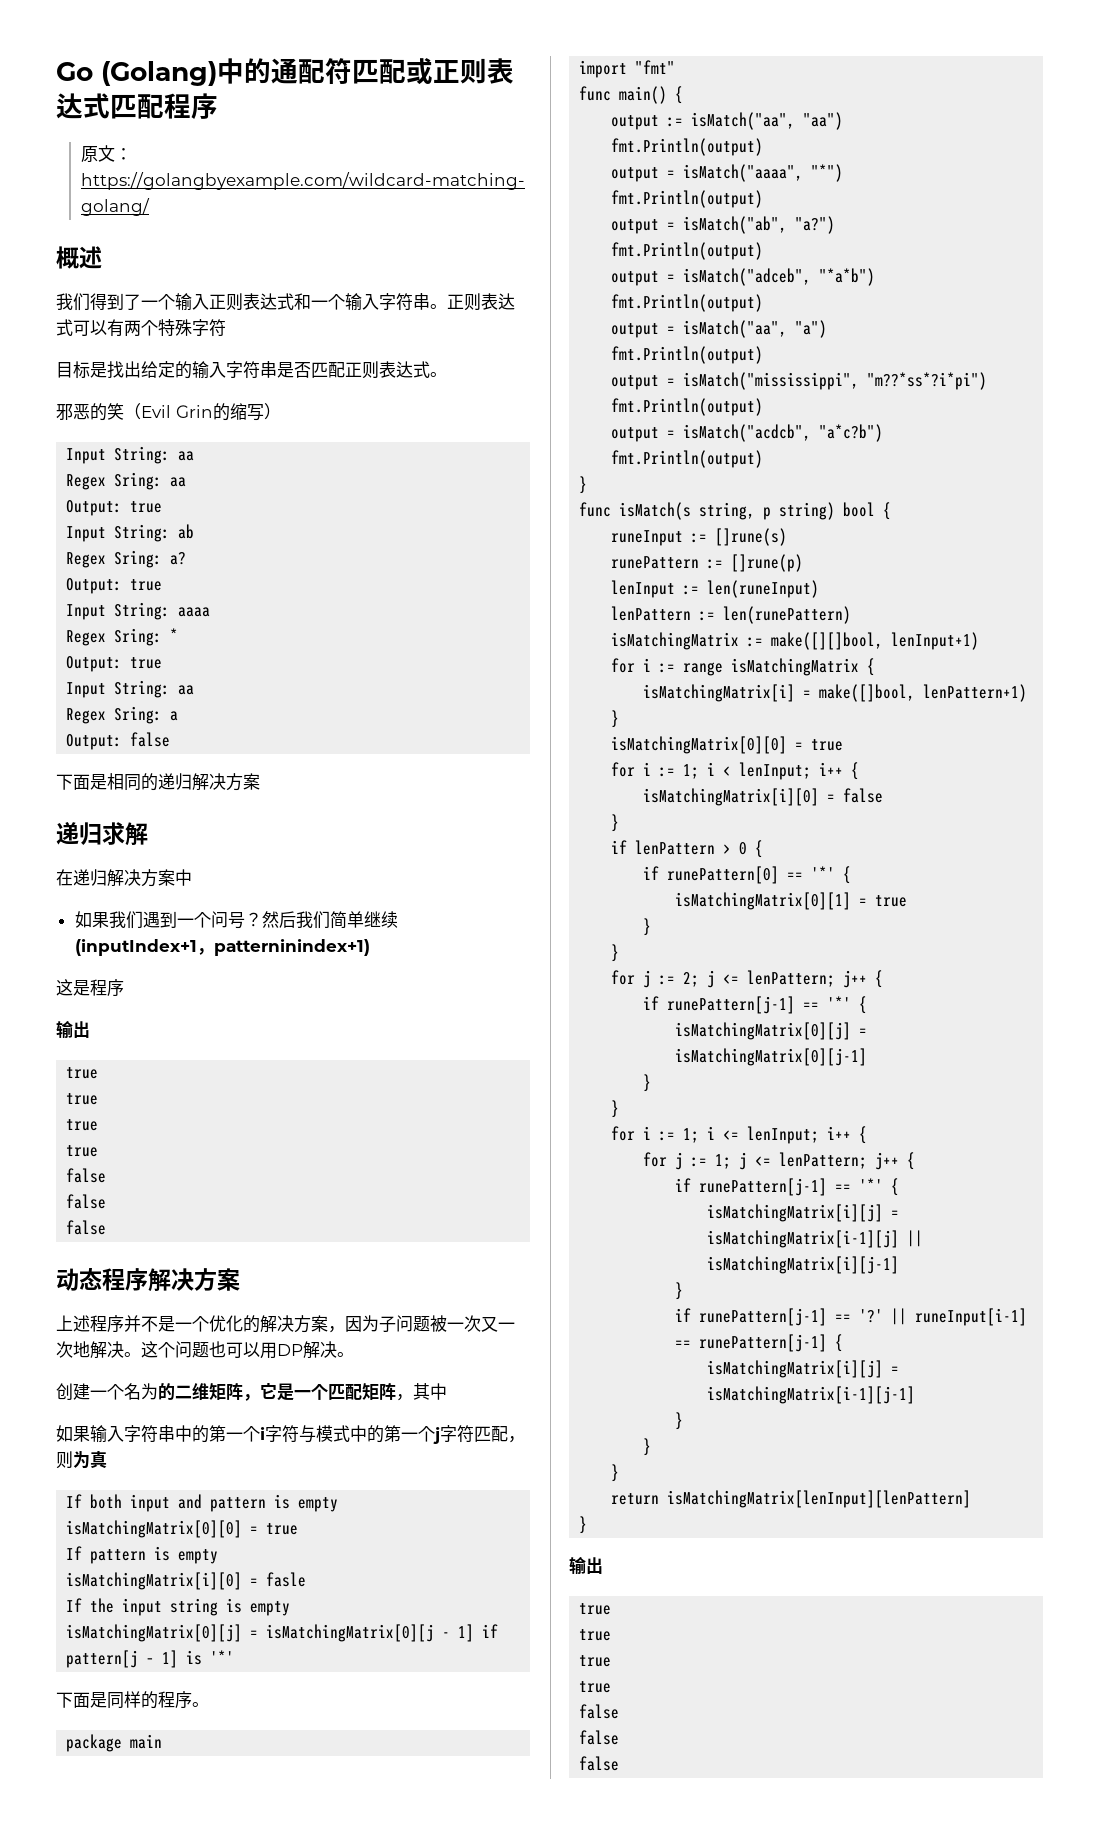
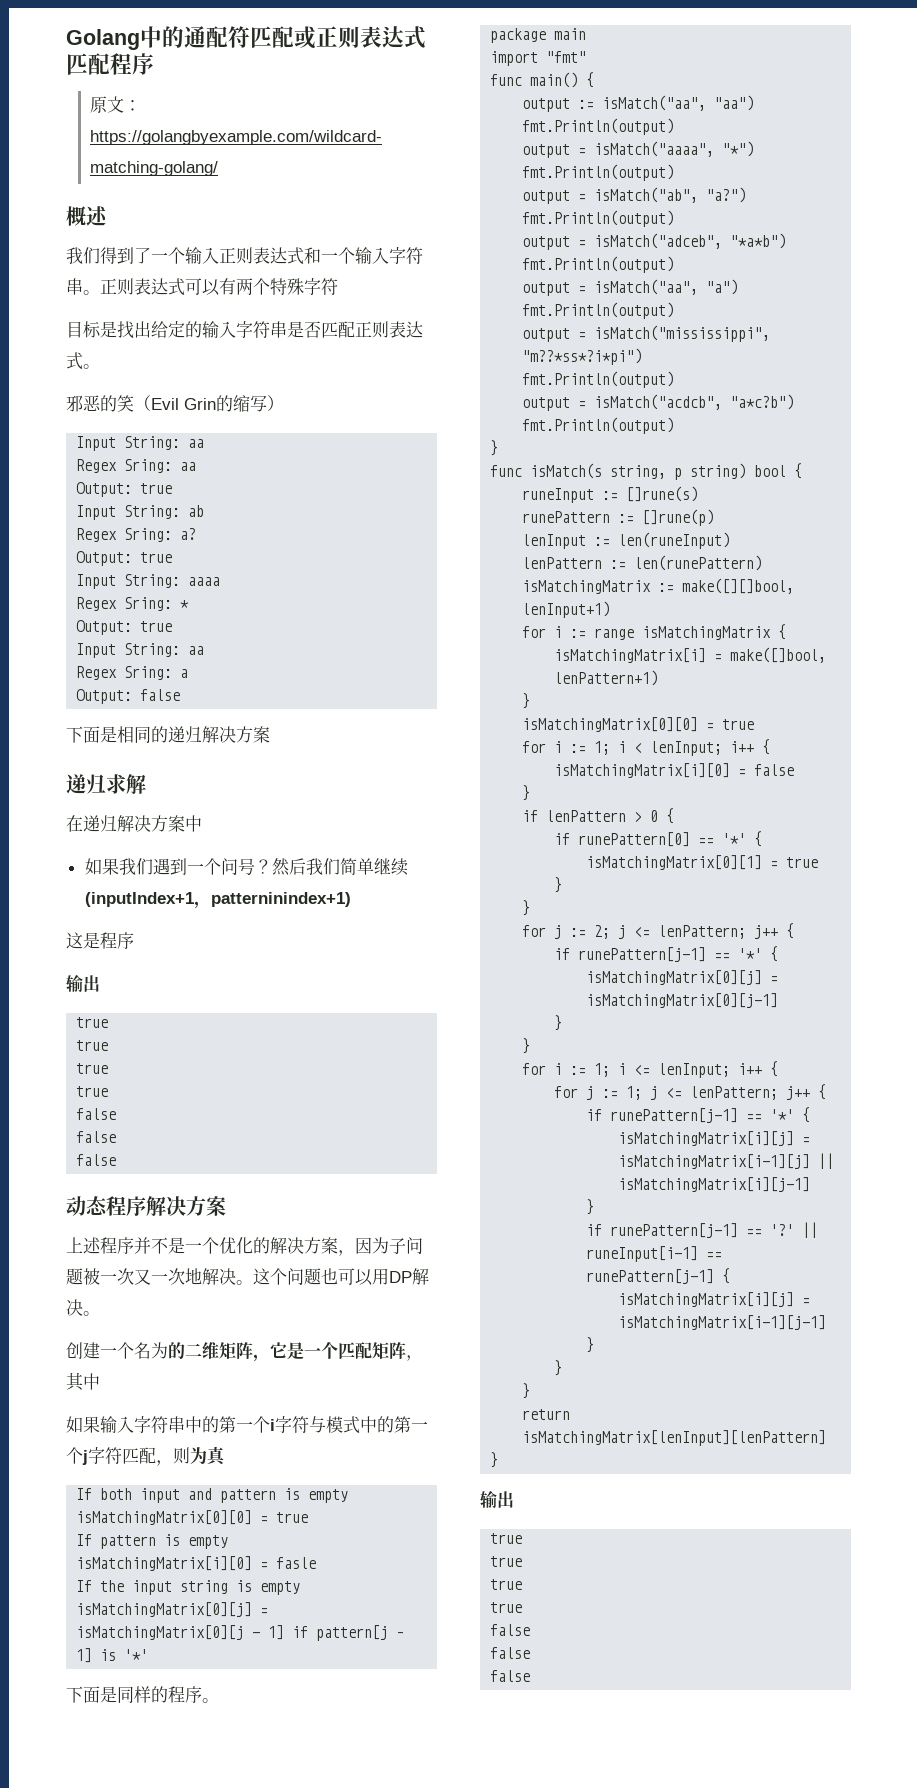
- Go (Golang)中的通配符匹配或正则表达式匹配程序
+ Golang中的通配符匹配或正则表达式匹配程序

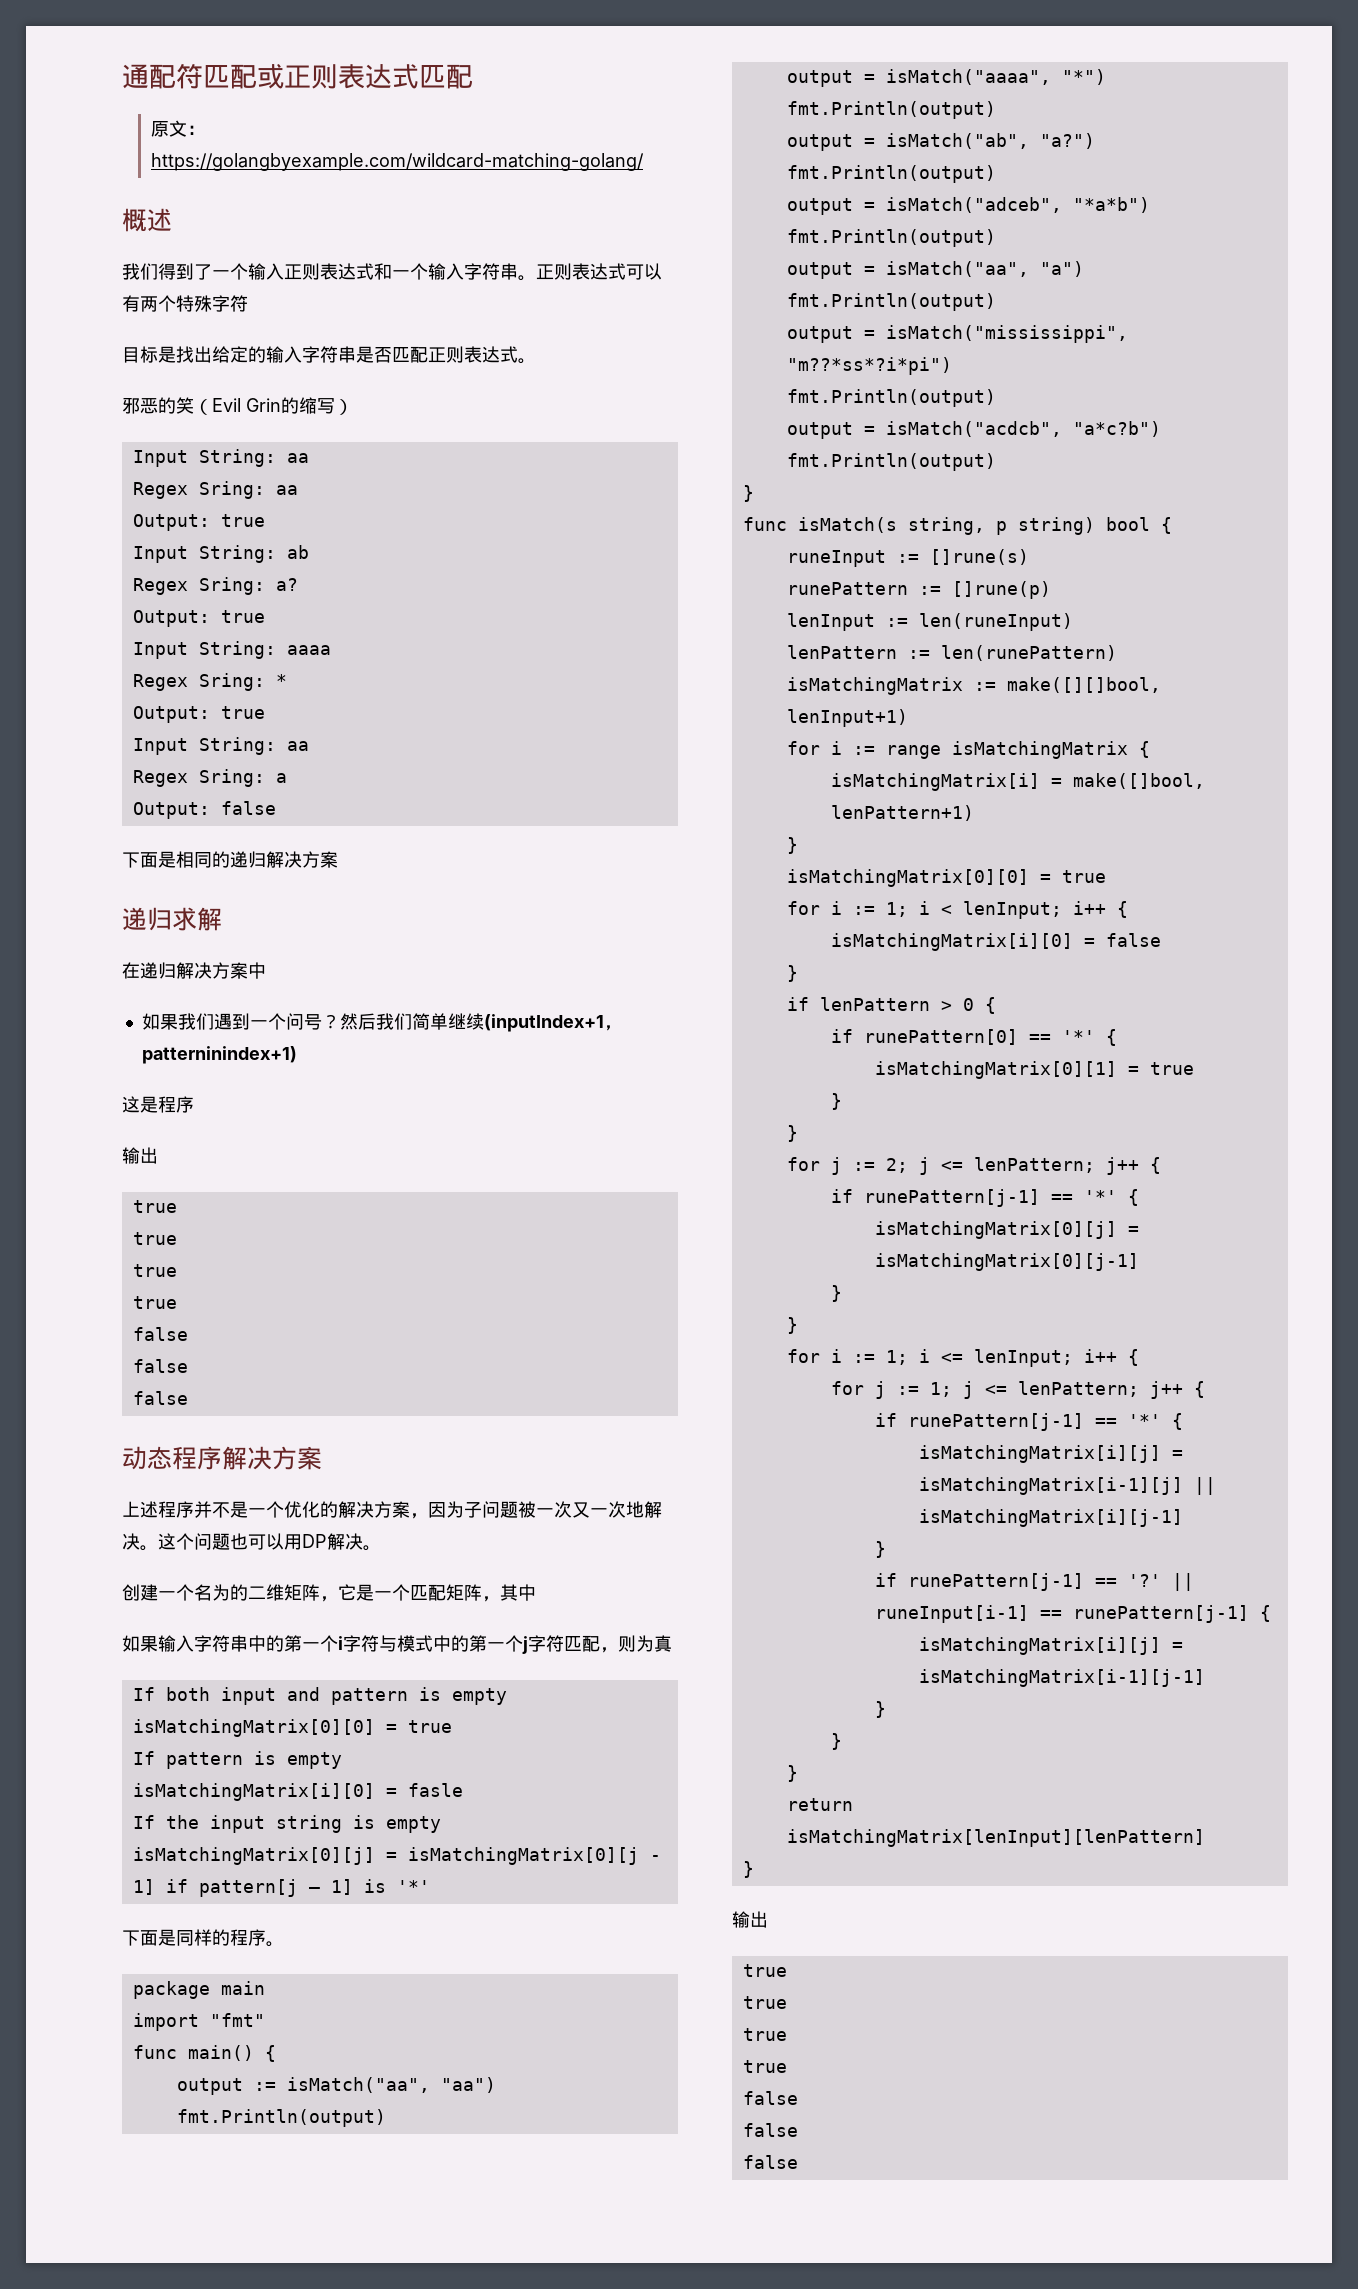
- Golang中的通配符匹配或正则表达式匹配程序
+ 通配符匹配或正则表达式匹配

